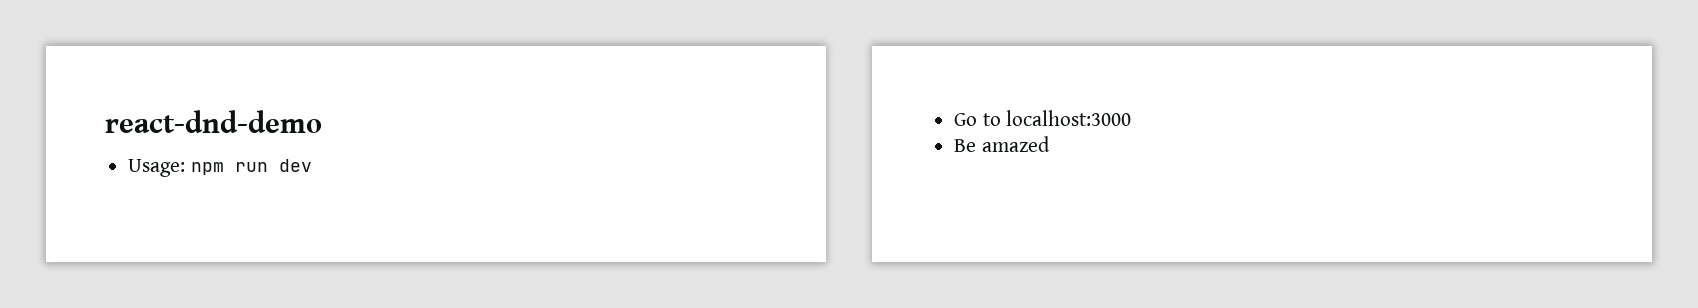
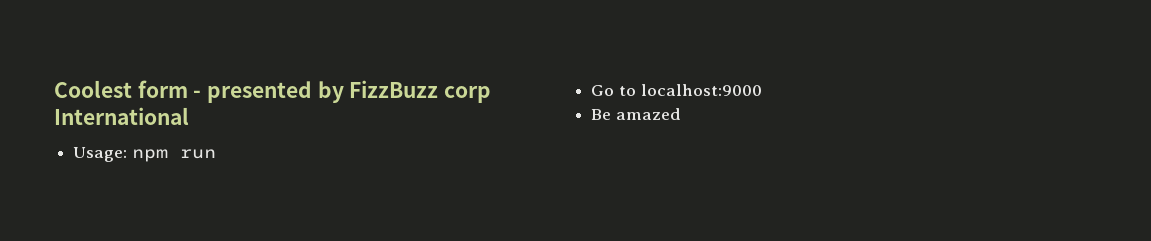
- react-dnd-demo
+ Coolest form - presented by FizzBuzz corp International
- Usage: npm run dev
+ Usage: npm run
- Go to localhost:3000
+ Go to localhost:9000

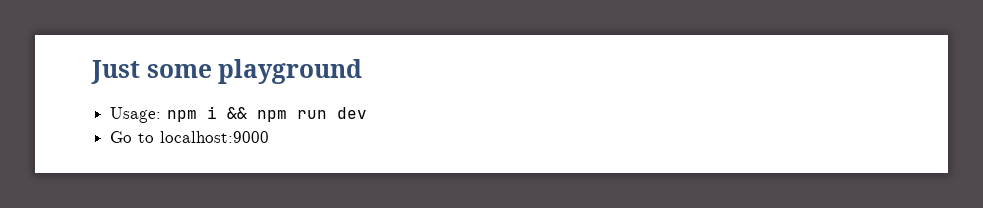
- Coolest form - presented by FizzBuzz corp International
+ Just some playground
- Usage: npm run
+ Usage: npm i && npm run dev
- Be amazed

